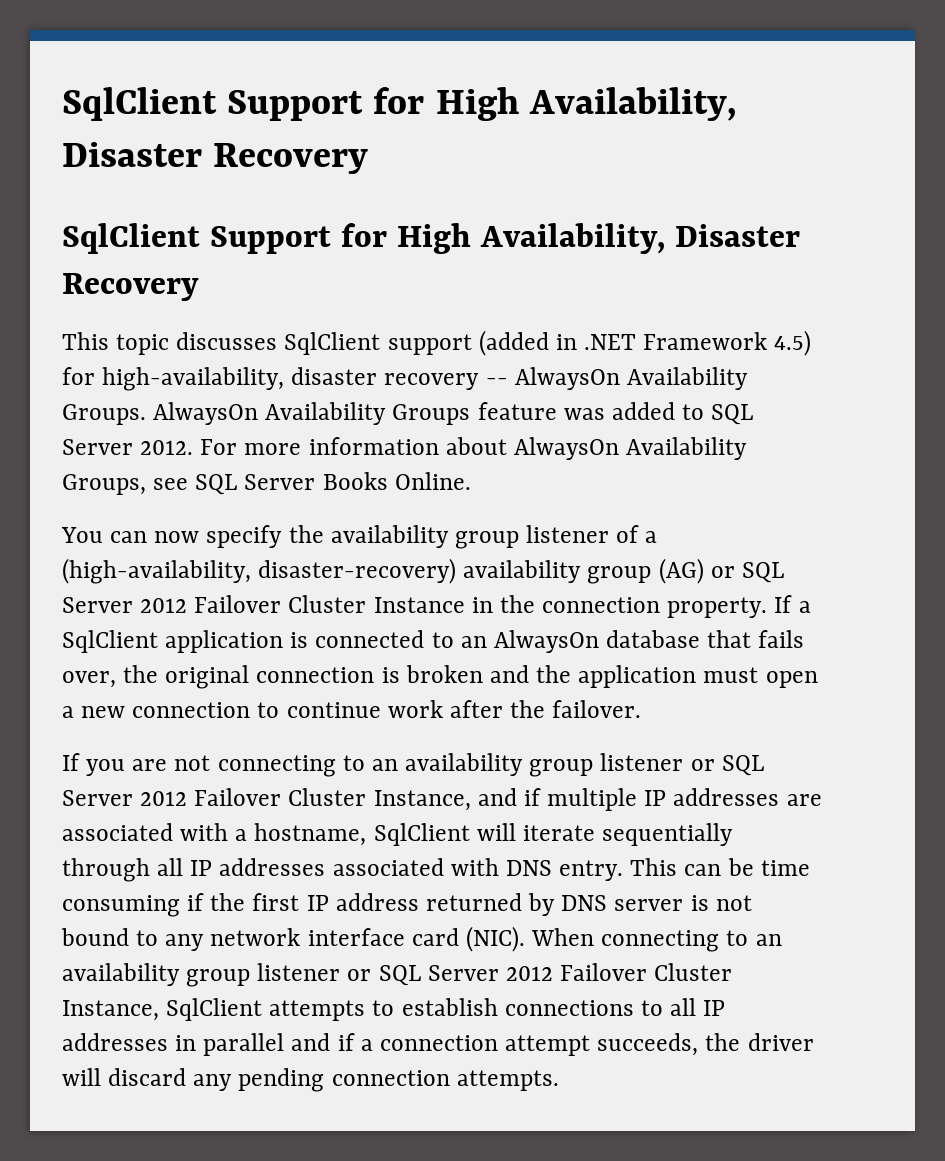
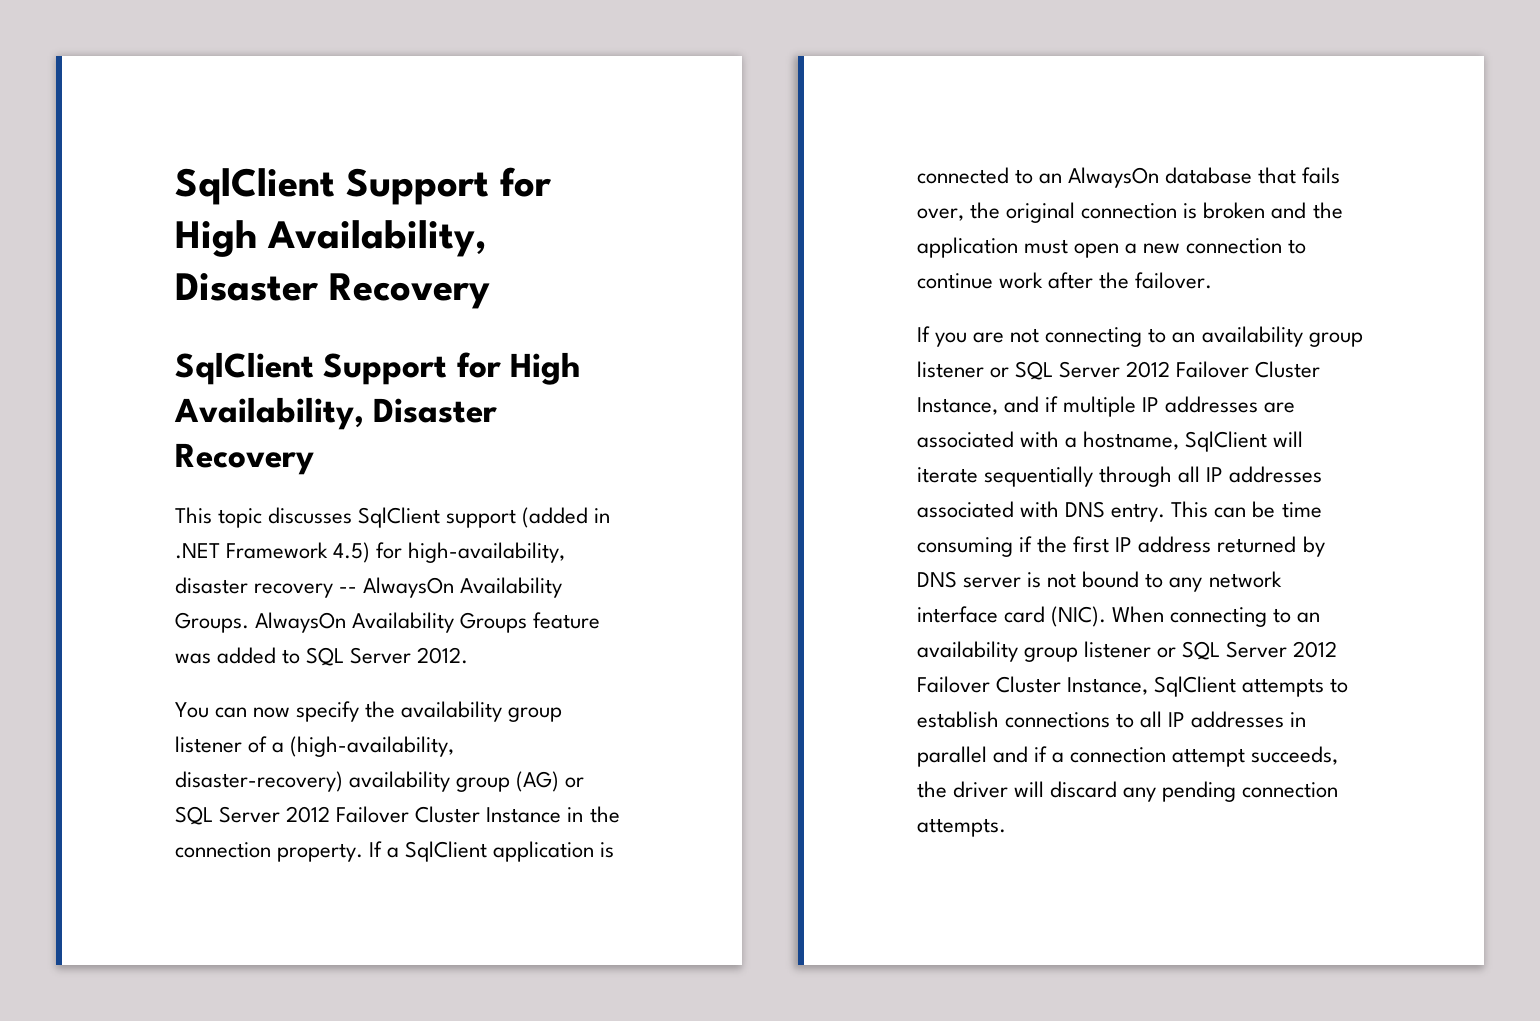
- For more information about AlwaysOn Availability Groups, see SQL Server Books Online.

